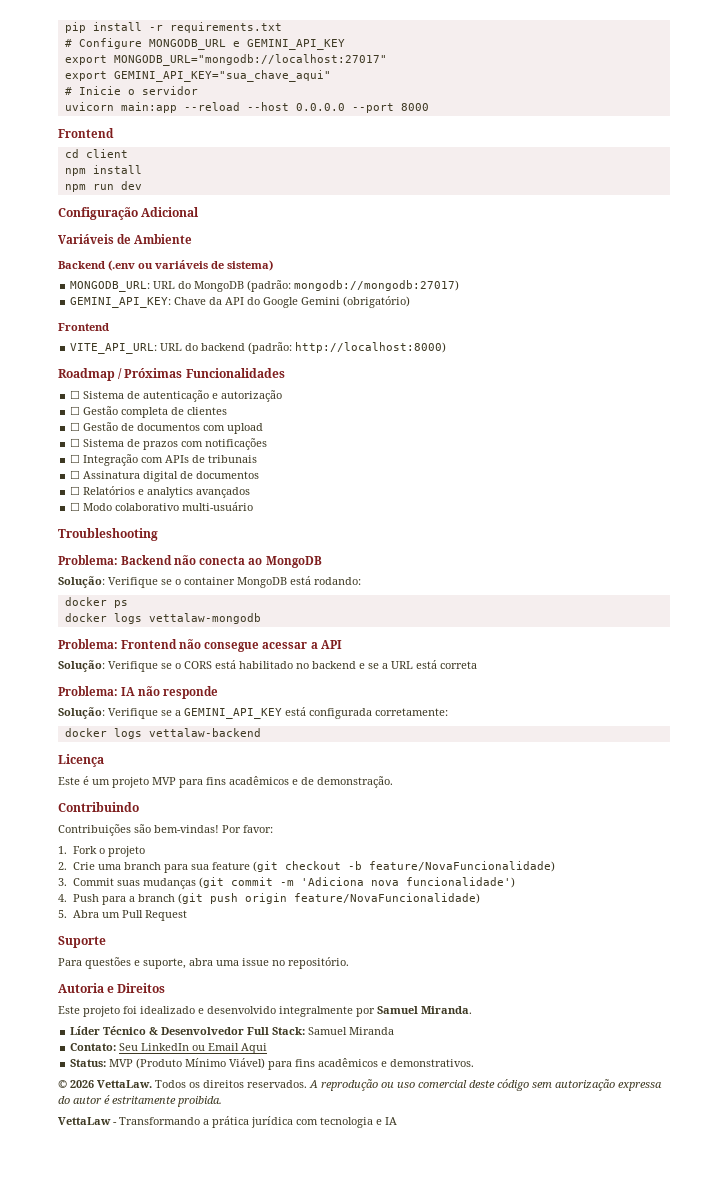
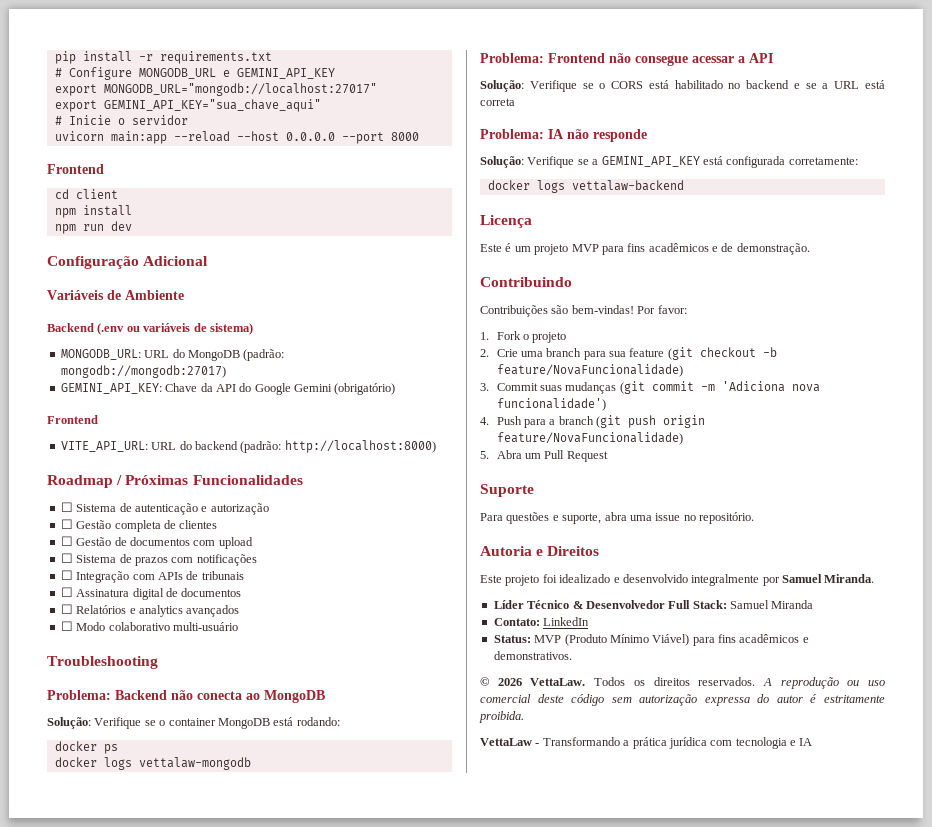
- Contato: Seu LinkedIn ou Email Aqui
+ Contato: LinkedIn

